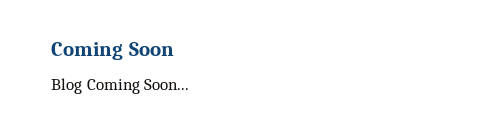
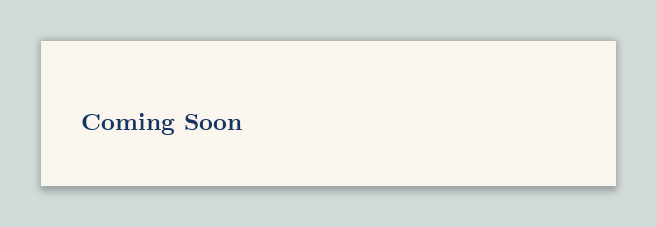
- Blog Coming Soon...

